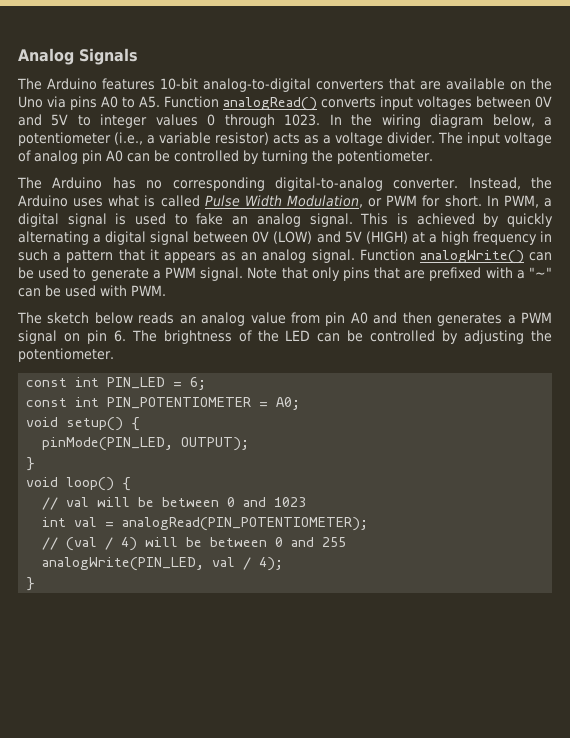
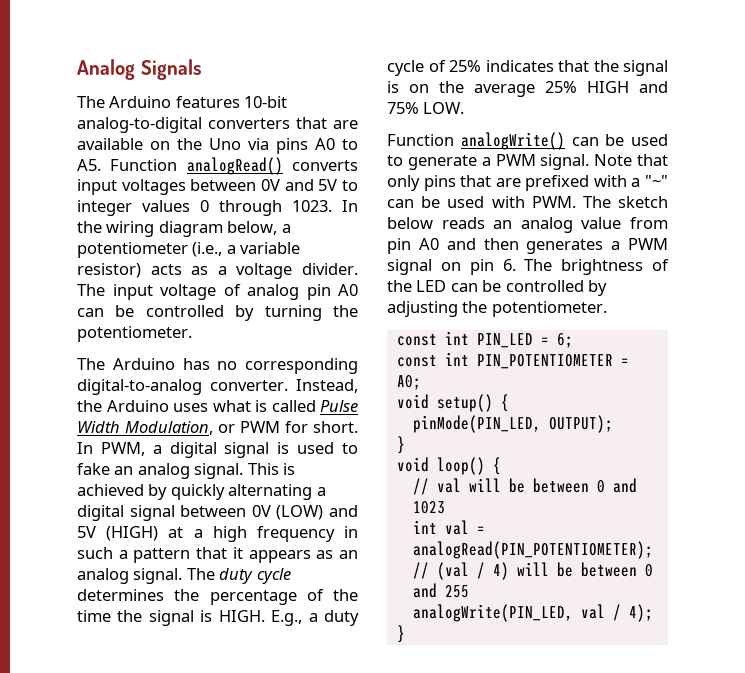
- This is achieved by quickly alternating a digital signal between 0V (LOW) and 5V (HIGH) at a high frequency in such a pattern that it appears as an analog signal. Function analogWrite() can be used to generate a PWM signal.
+ This is achieved by quickly alternating a digital signal between 0V (LOW) and 5V (HIGH) at a high frequency in such a pattern that it appears as an analog signal. The duty cycle determines the percentage of the time the signal is HIGH. E.g., a duty cycle of 25% indicates that the signal is on the average 25% HIGH and 75% LOW.
+ Function analogWrite() can be used to generate a PWM signal.
- Note that only pins that are prefixed with a "~" can be used with PWM.
- The sketch below reads an analog value from pin A0 and then generates a PWM signal on pin 6. The brightness of the LED can be controlled by adjusting the potentiometer.
+ Note that only pins that are prefixed with a "~" can be used with PWM. The sketch below reads an analog value from pin A0 and then generates a PWM signal on pin 6. The brightness of the LED can be controlled by adjusting the potentiometer.

